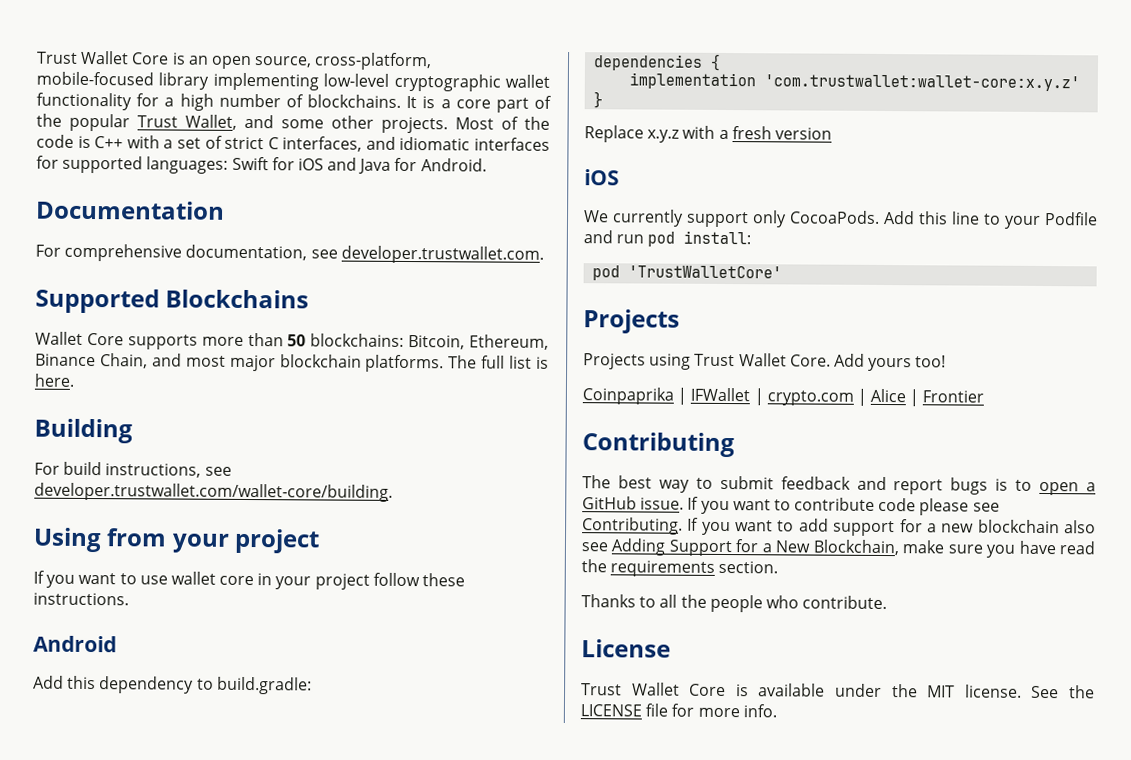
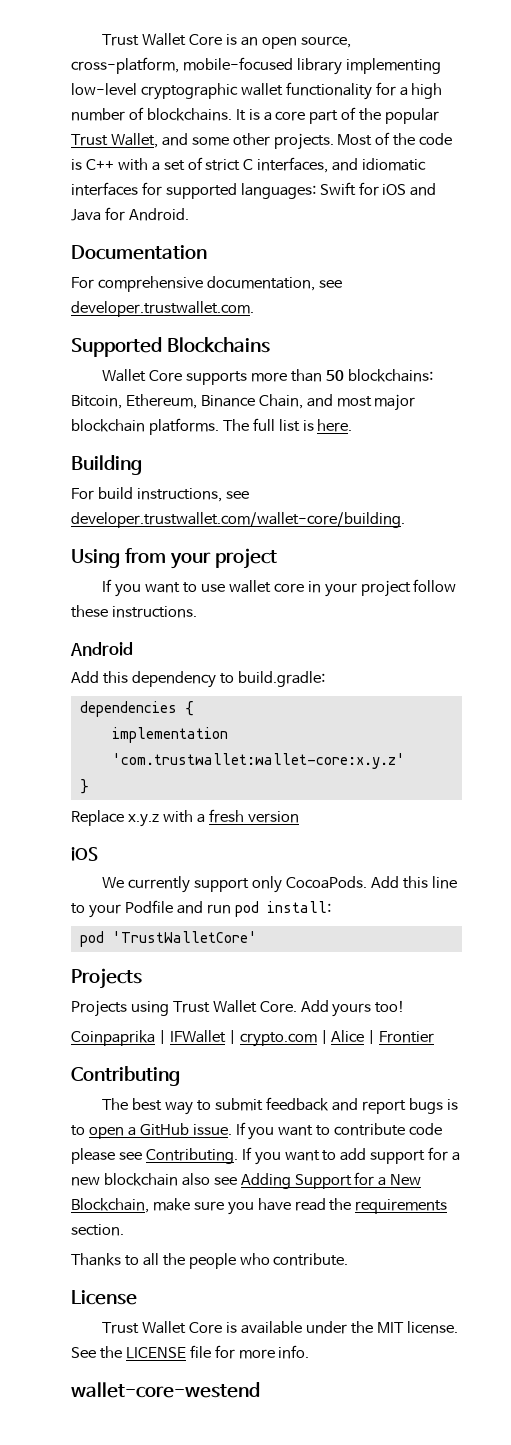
+ wallet-core-westend

